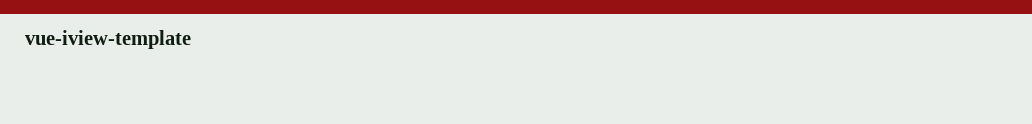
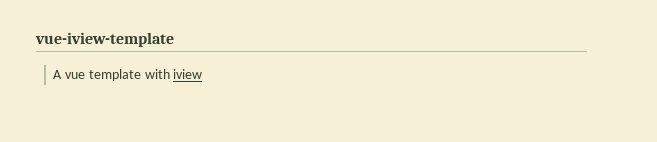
+ A vue template with iview

